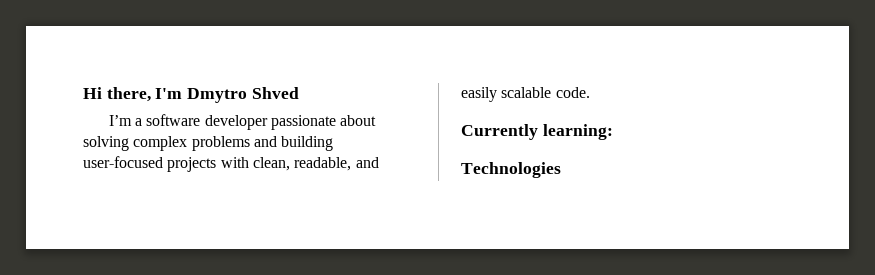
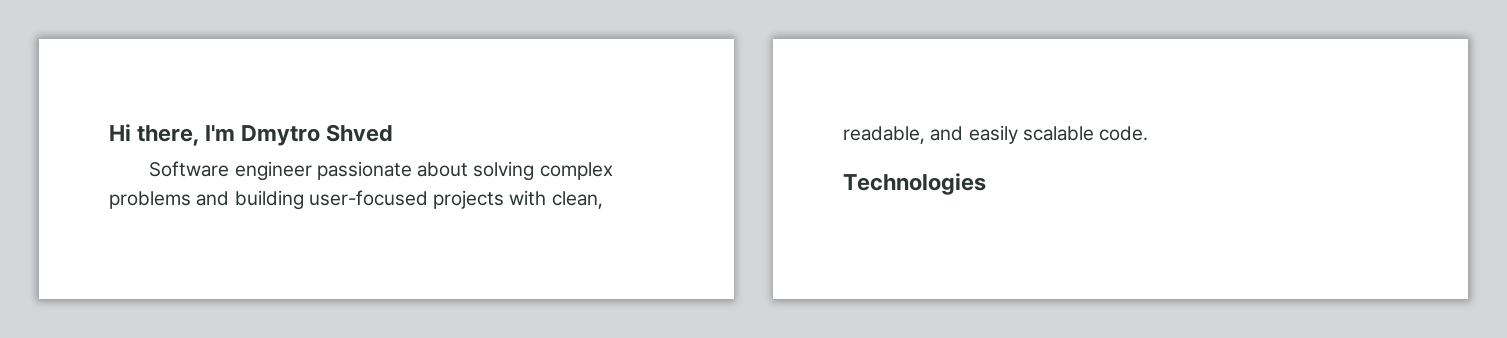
- I’m a software developer passionate about solving complex problems and building user-focused projects with clean, readable, and easily scalable code.
+ Software engineer passionate about solving complex problems and building user-focused projects with clean, readable, and easily scalable code.
- Currently learning:

